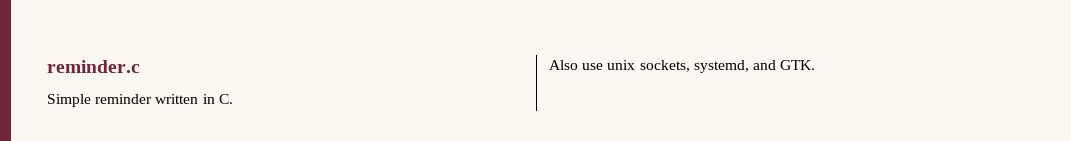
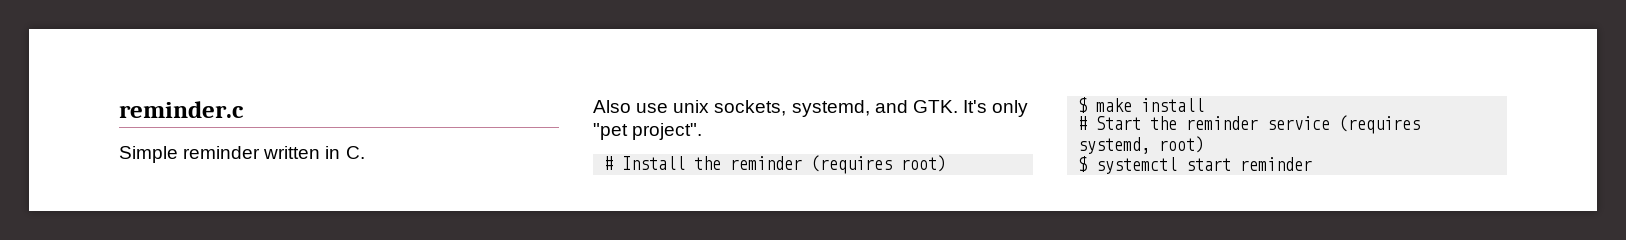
- Also use unix sockets, systemd, and GTK.
+ Also use unix sockets, systemd, and GTK. It's only "pet project".
+ # Install the reminder (requires root)
+ $ make install
+ # Start the reminder service (requires systemd, root)
+ $ systemctl start reminder

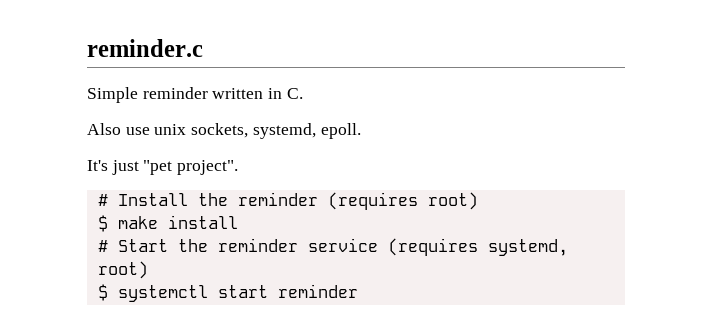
- Also use unix sockets, systemd, and GTK. It's only "pet project".
+ Also use unix sockets, systemd, epoll.
+ It's just "pet project".

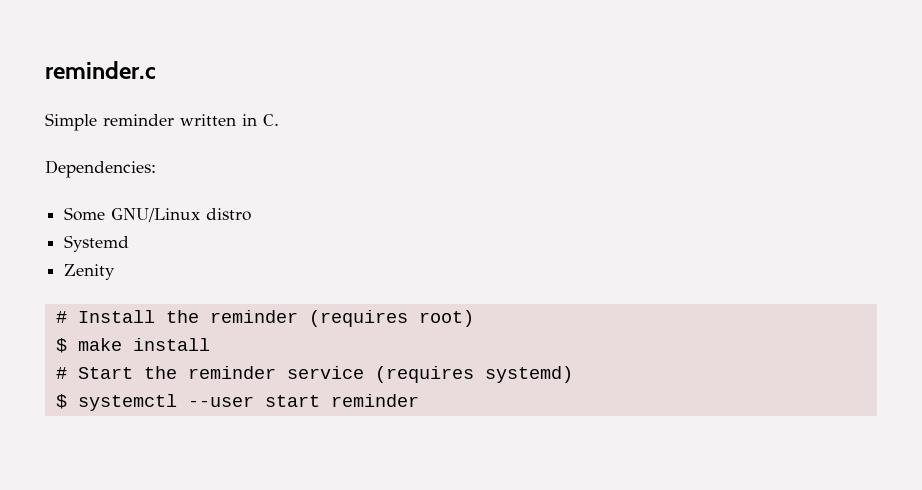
- Also use unix sockets, systemd, epoll.
- It's just "pet project".
+ Dependencies:
+ Some GNU/Linux distro
+ Systemd
+ Zenity
- # Start the reminder service (requires systemd, root)
+ # Start the reminder service (requires systemd)
- $ systemctl start reminder
+ $ systemctl --user start reminder

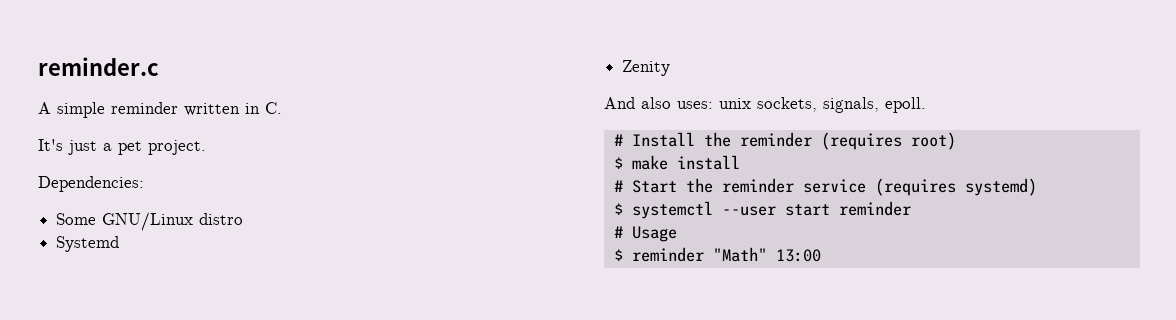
- Simple reminder written in C.
+ A simple reminder written in C.
+ It's just a pet project.
+ And also uses: unix sockets, signals, epoll.
+ # Usage
+ $ reminder "Math" 13:00

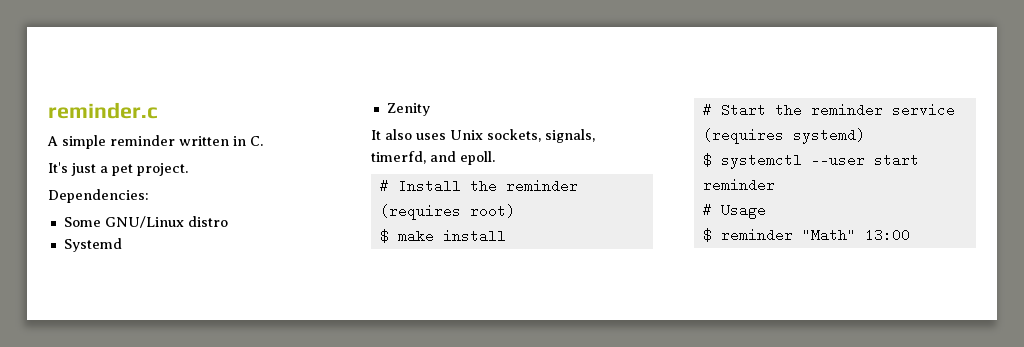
- And also uses: unix sockets, signals, epoll.
+ It also uses Unix sockets, signals, timerfd, and epoll.

